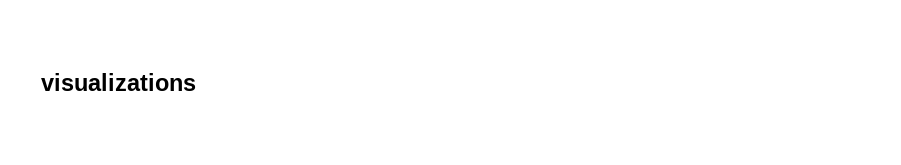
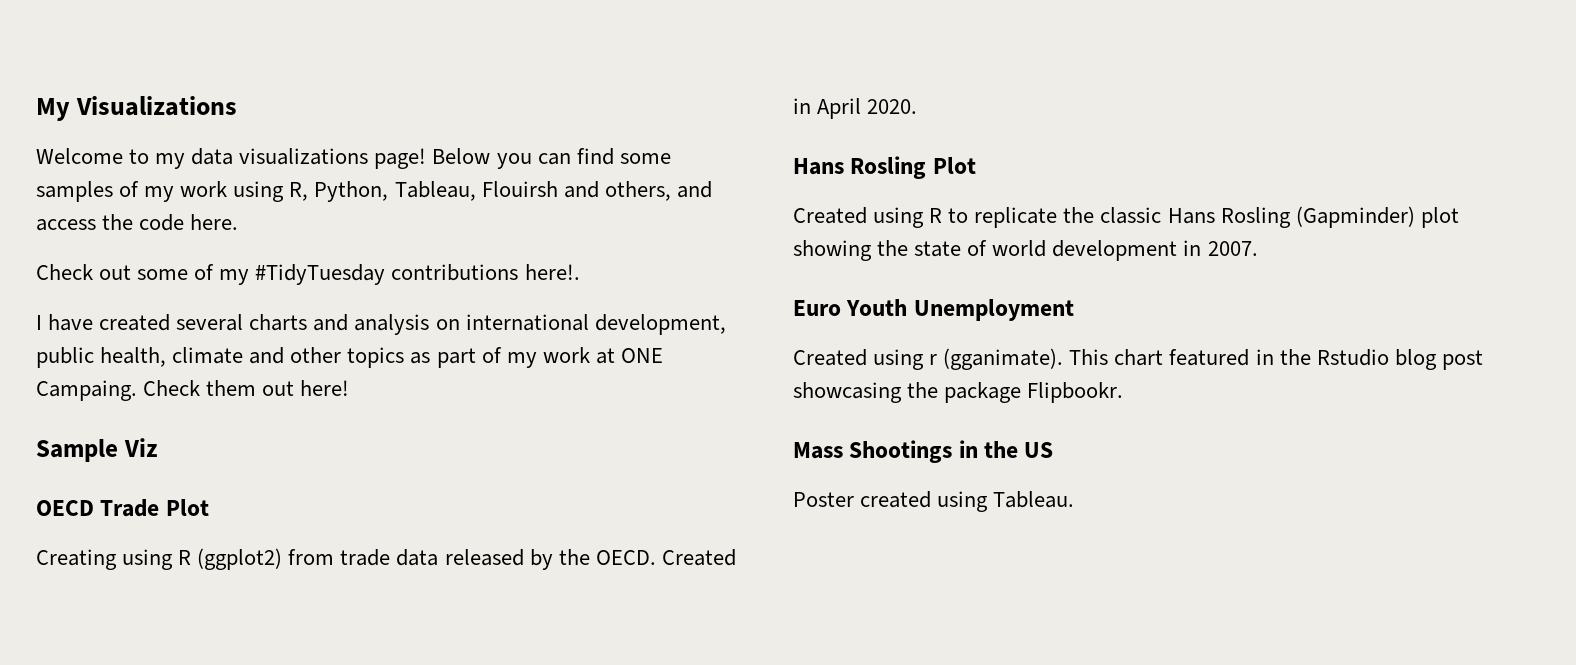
- visualizations
+ My Visualizations
+ Welcome to my data visualizations page! Below you can find some samples of my work using R, Python, Tableau, Flouirsh and others, and access the code here.
+ Check out some of my #TidyTuesday contributions here!.
+ I have created several charts and analysis on international development, public health, climate and other topics as part of my work at ONE Campaing. Check them out here!
+ Sample Viz
+ OECD Trade Plot
+ Creating using R (ggplot2) from trade data released by the OECD. Created in April 2020.
+ Hans Rosling Plot
+ Created using R to replicate the classic Hans Rosling (Gapminder) plot showing the state of world development in 2007.
+ Euro Youth Unemployment
+ Created using r (gganimate). This chart featured in the Rstudio blog post showcasing the package Flipbookr.
+ Mass Shootings in the US
+ Poster created using Tableau.

